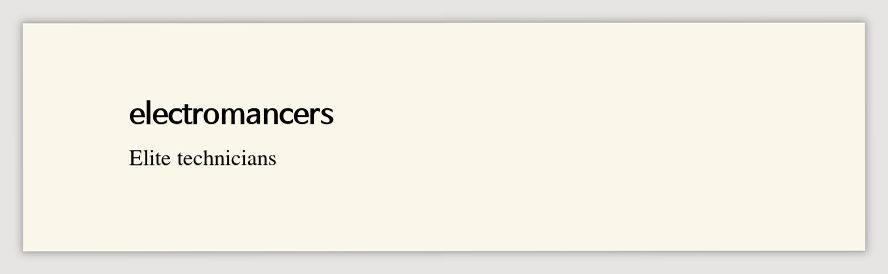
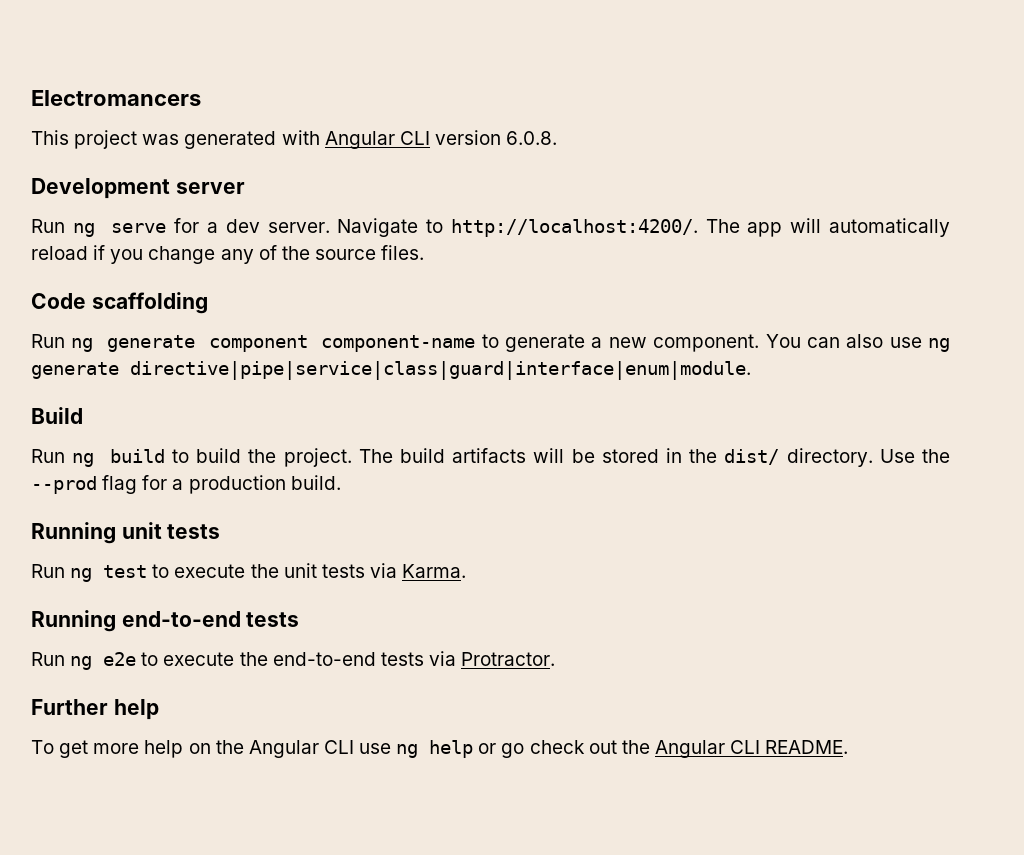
- electromancers
- Elite technicians
+ Electromancers
+ This project was generated with Angular CLI version 6.0.8.
+ Development server
+ Run ng serve for a dev server. Navigate to http://localhost:4200/. The app will automatically reload if you change any of the source files.
+ Code scaffolding
+ Run ng generate component component-name to generate a new component. You can also use ng generate directive|pipe|service|class|guard|interface|enum|module.
+ Build
+ Run ng build to build the project. The build artifacts will be stored in the dist/ directory. Use the --prod flag for a production build.
+ Running unit tests
+ Run ng test to execute the unit tests via Karma.
+ Running end-to-end tests
+ Run ng e2e to execute the end-to-end tests via Protractor.
+ Further help
+ To get more help on the Angular CLI use ng help or go check out the Angular CLI README.

